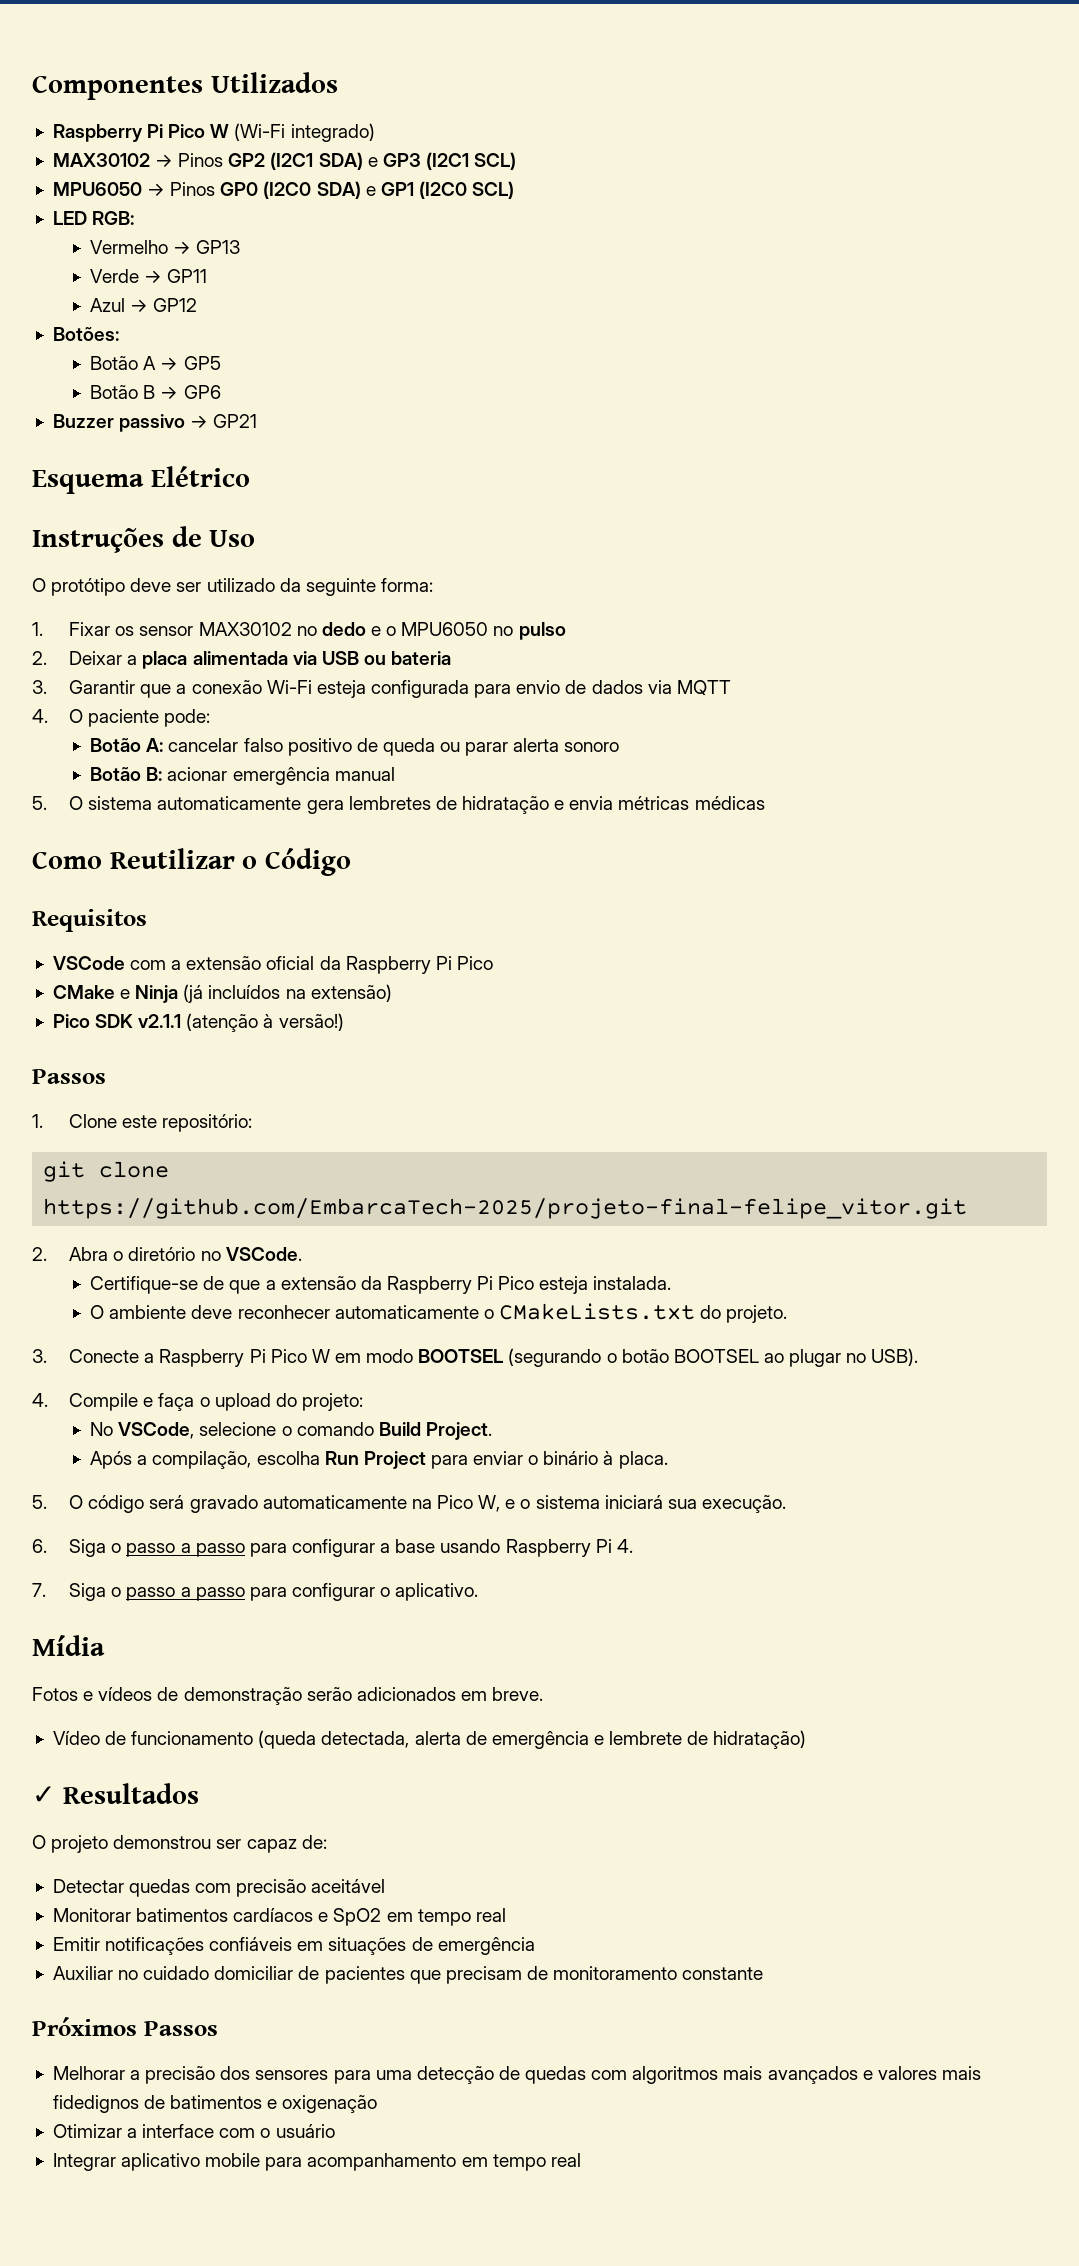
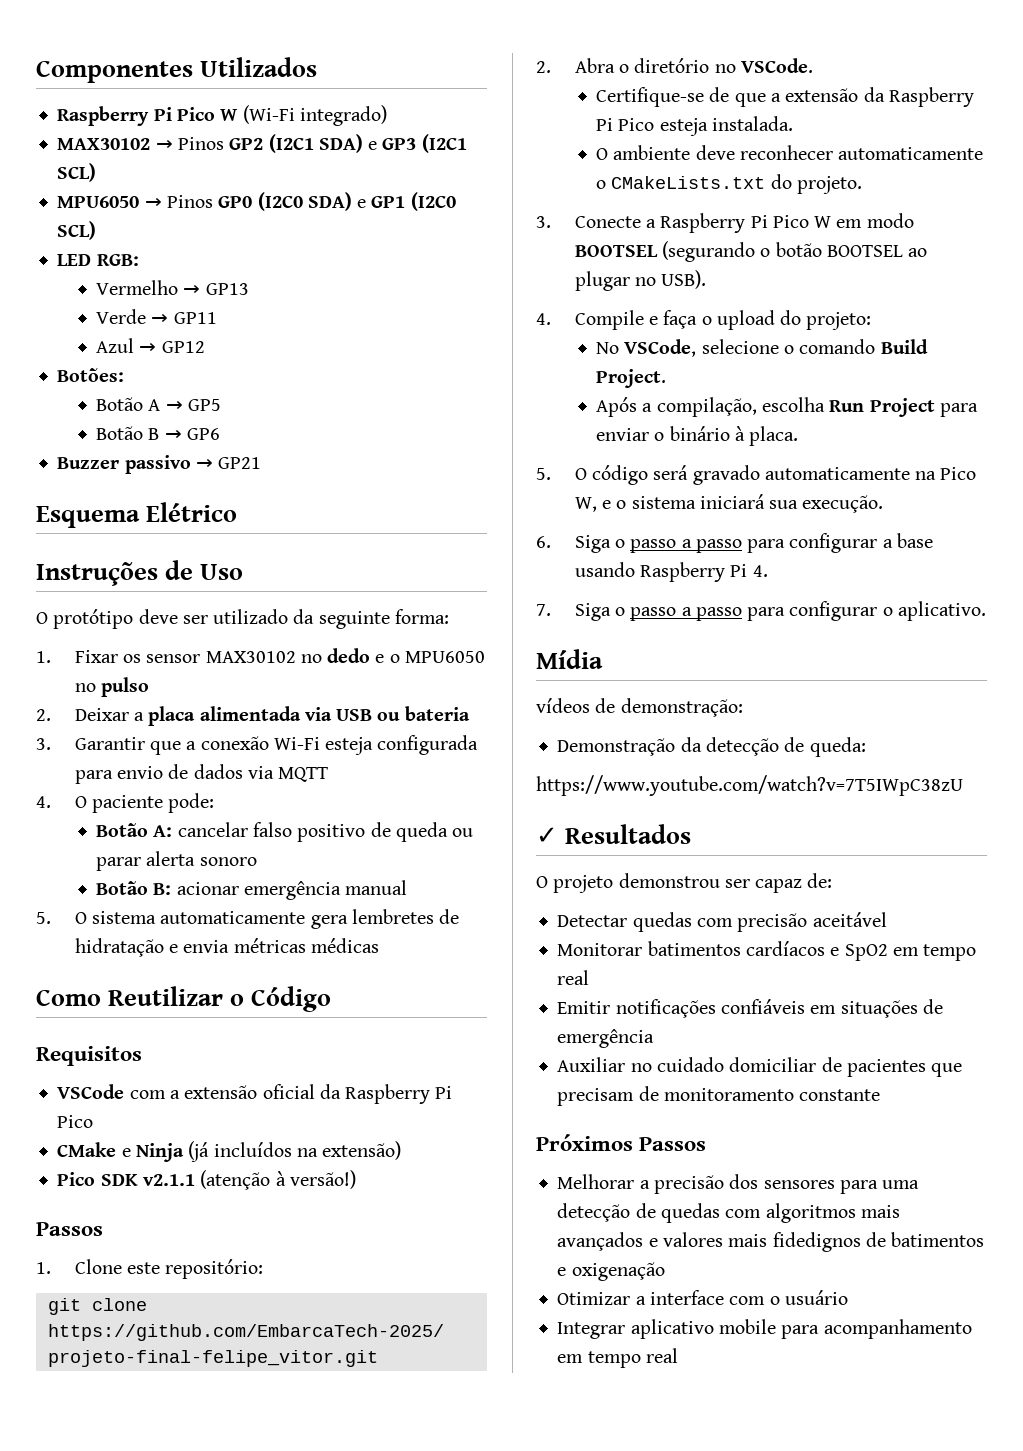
- Fotos e vídeos de demonstração serão adicionados em breve.
- Vídeo de funcionamento (queda detectada, alerta de emergência e lembrete de hidratação)
+ vídeos de demonstração:
+ Demonstração da detecção de queda:
+ https://www.youtube.com/watch?v=7T5IWpC38zU

